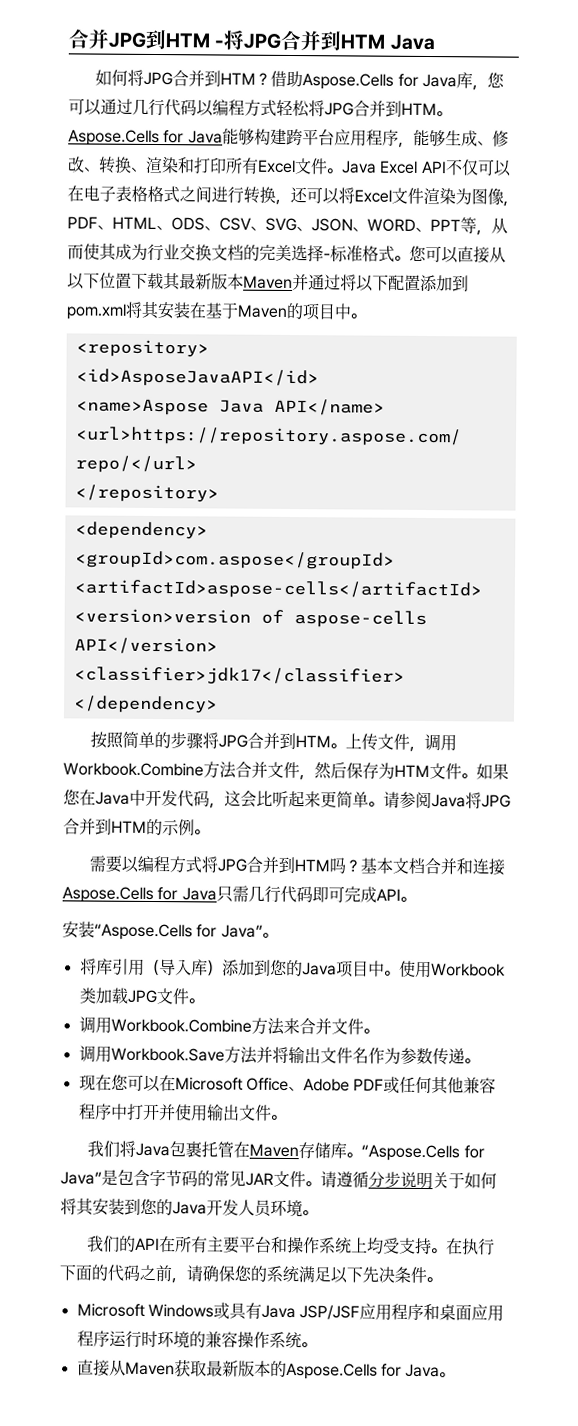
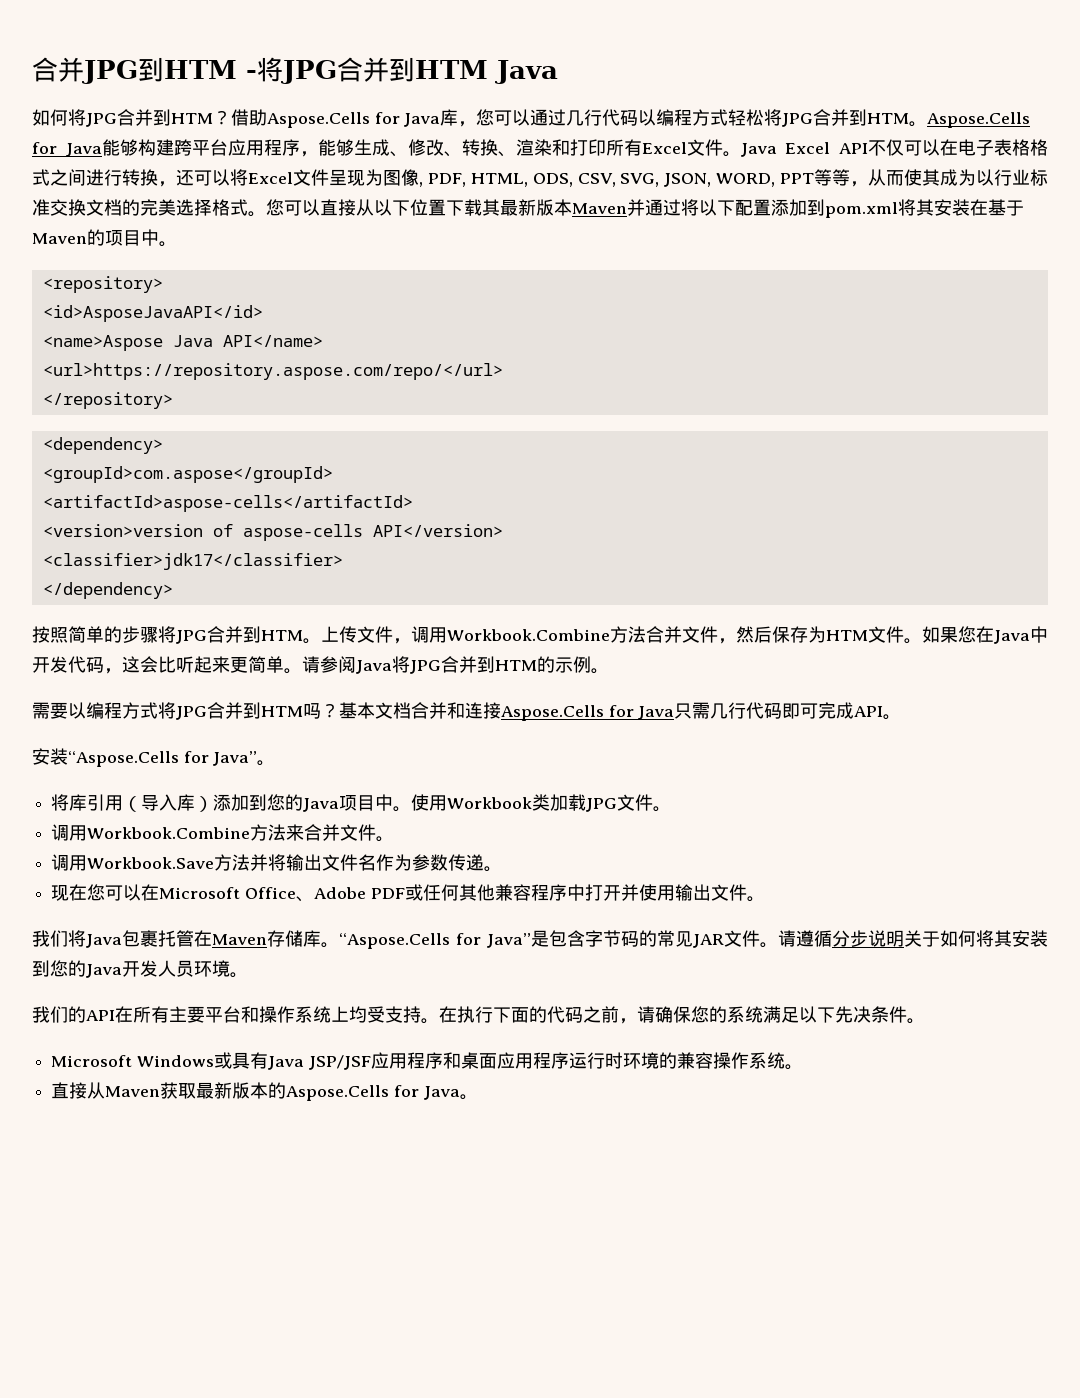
- Java Excel API不仅可以在电子表格格式之间进行转换，还可以将Excel文件渲染为图像, PDF、HTML、ODS、CSV、SVG、JSON、WORD、PPT等，从而使其成为行业交换文档的完美选择-标准格式。
+ Java Excel API不仅可以在电子表格格式之间进行转换，还可以将Excel文件呈现为图像, PDF, HTML, ODS, CSV, SVG, JSON, WORD, PPT等等，从而使其成为以行业标准交换文档的完美选择格式。

